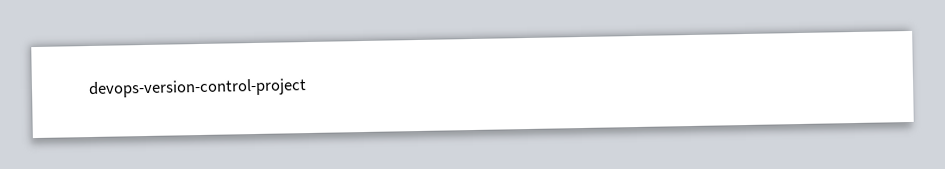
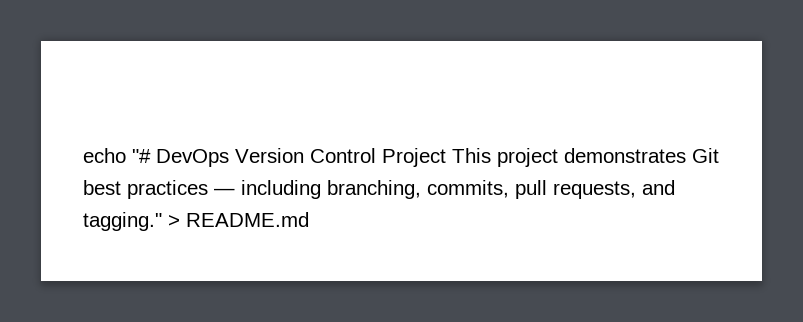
- devops-version-control-project
+ echo "# DevOps Version Control Project This project demonstrates Git best practices — including branching, commits, pull requests, and tagging." > README.md

